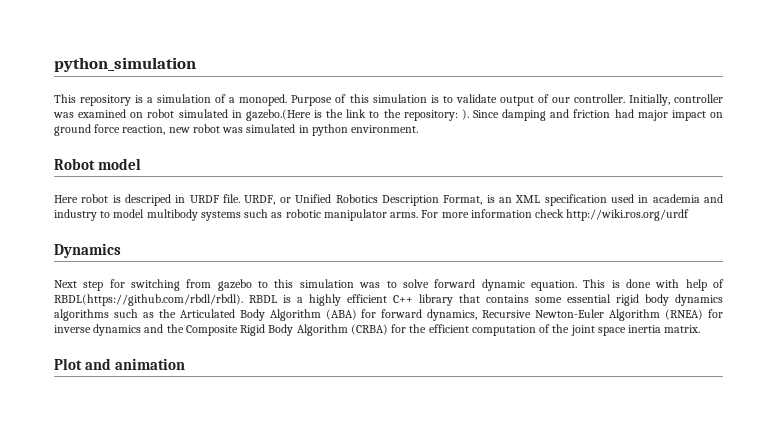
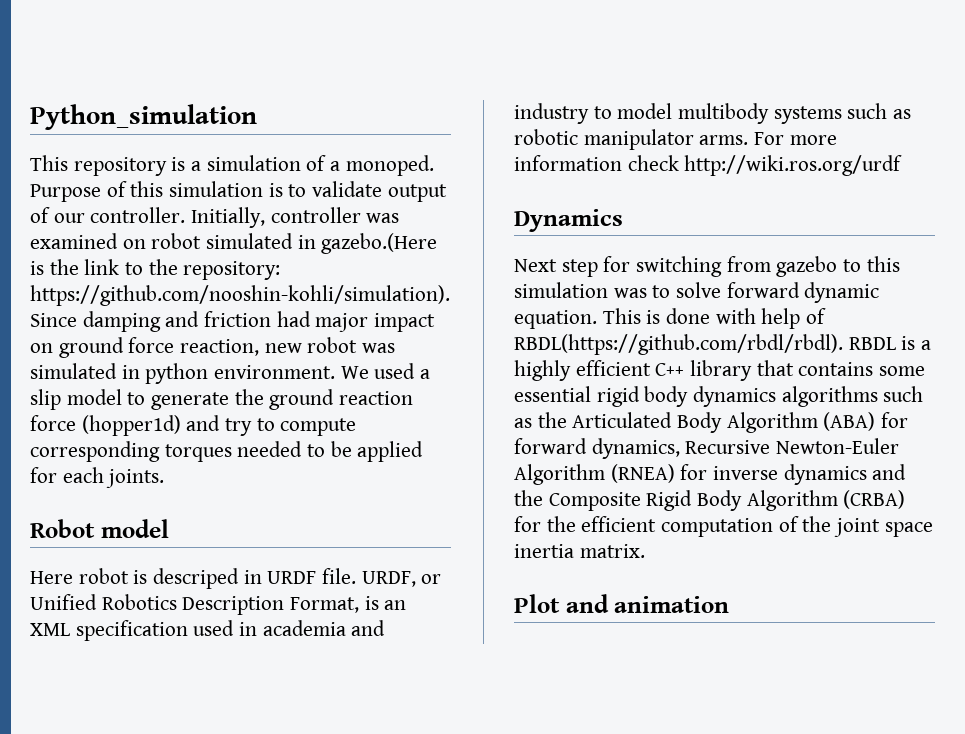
- python_simulation
+ Python_simulation
- Initially, controller was examined on robot simulated in gazebo.(Here is the link to the repository: ). Since damping and friction had major impact on ground force reaction, new robot was simulated in python environment.
+ Initially, controller was examined on robot simulated in gazebo.(Here is the link to the repository: https://github.com/nooshin-kohli/simulation). Since damping and friction had major impact on ground force reaction, new robot was simulated in python environment. We used a slip model to generate the ground reaction force (hopper1d) and try to compute corresponding torques needed to be applied for each joints.

